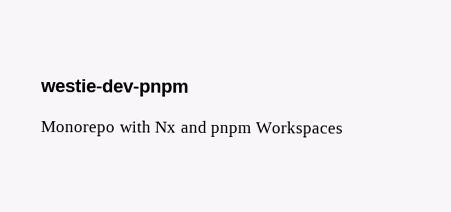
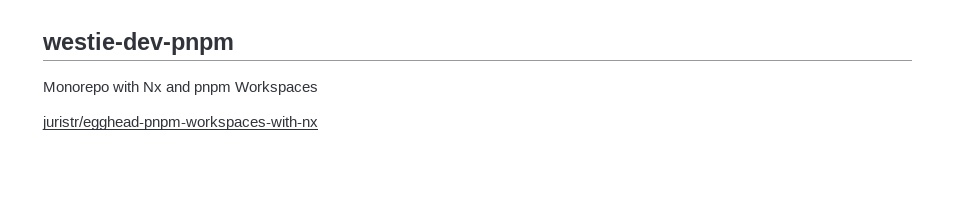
+ juristr/egghead-pnpm-workspaces-with-nx

